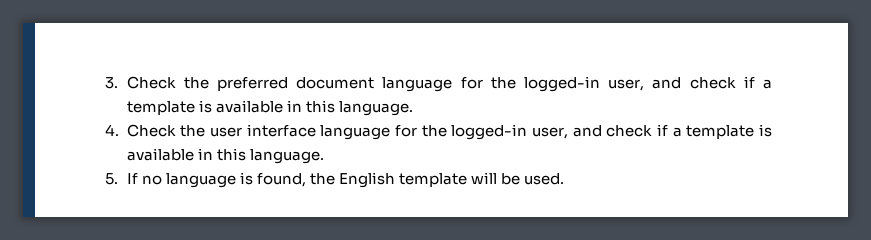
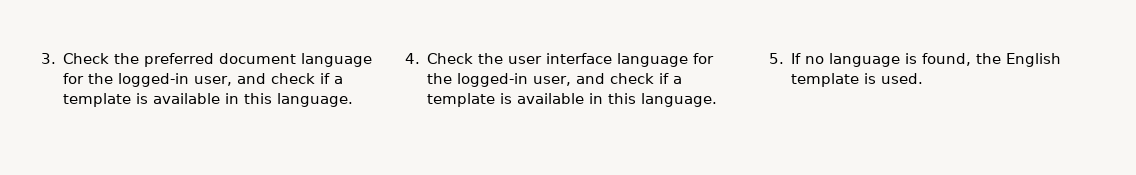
- 5. If no language is found, the English template will be used.
+ 5. If no language is found, the English template is used.

